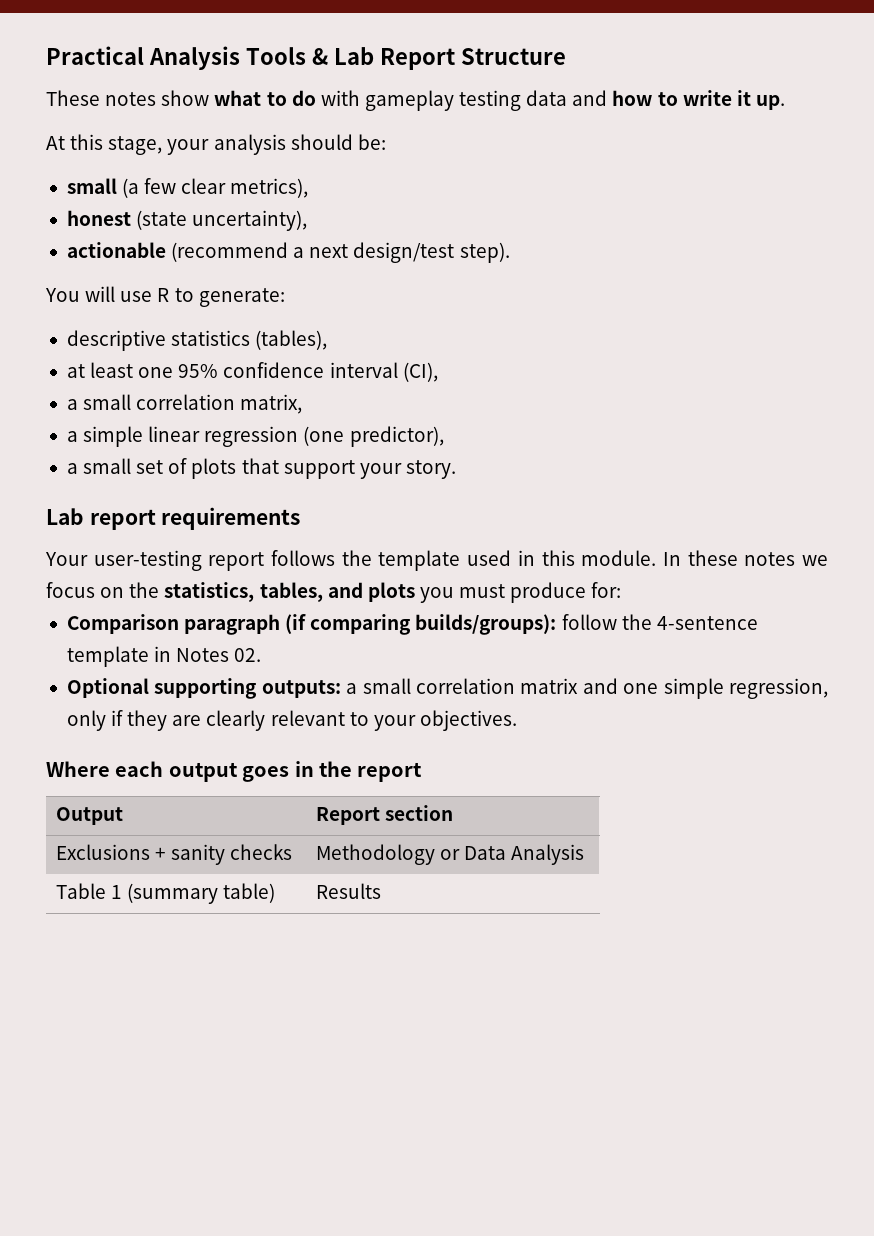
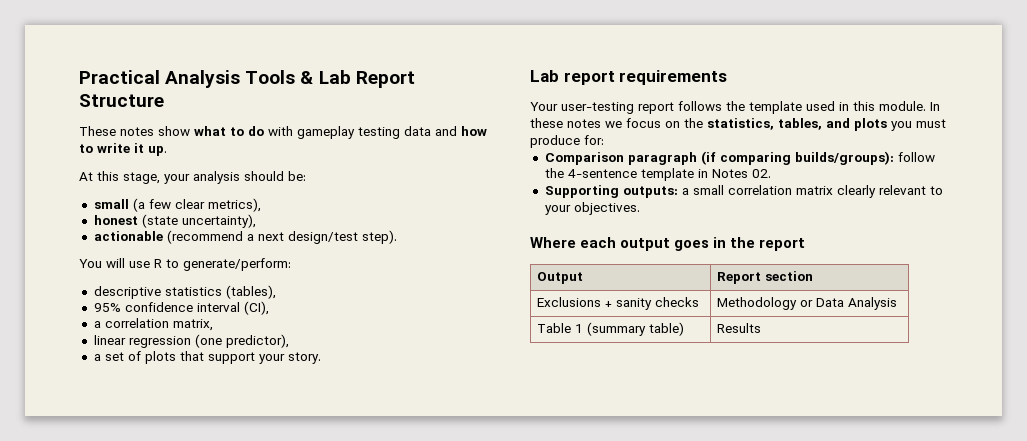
- You will use R to generate:
+ You will use R to generate/perform:
- at least one 95% confidence interval (CI),
+ 95% confidence interval (CI),
- a small correlation matrix,
+ a correlation matrix,
- a simple linear regression (one predictor),
+ linear regression (one predictor),
- a small set of plots that support your story.
+ a set of plots that support your story.
- Optional supporting outputs: a small correlation matrix and one simple regression, only if they are clearly relevant to your objectives.
+ Supporting outputs: a small correlation matrix clearly relevant to your objectives.

